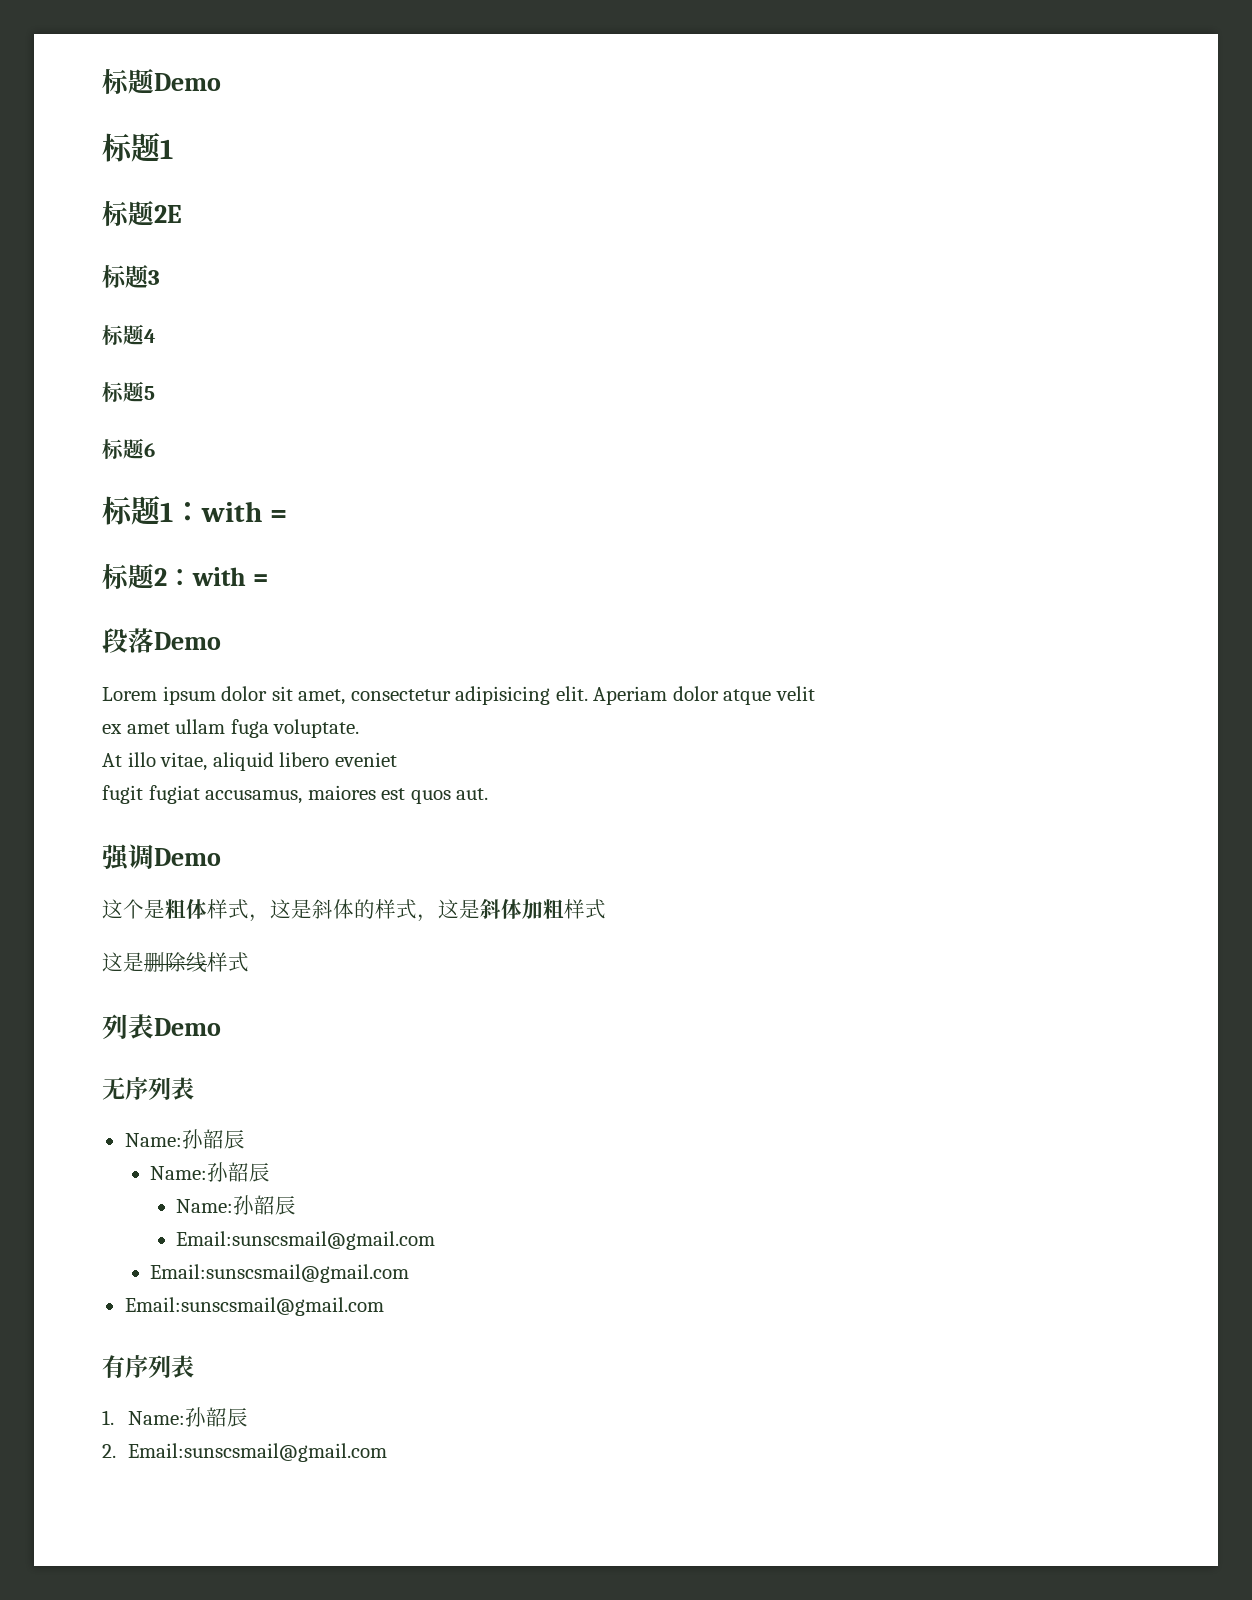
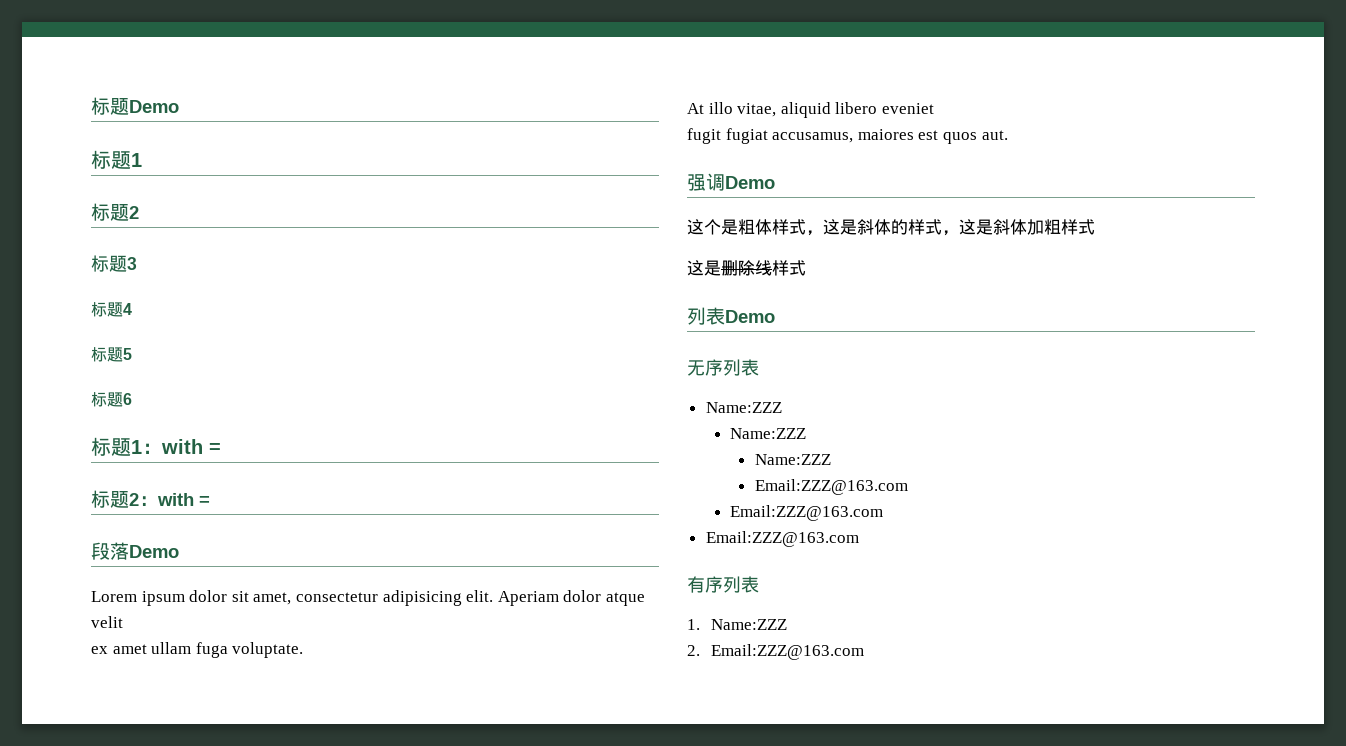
  标题Demo
  标题1
- 标题2E
+ 标题2
  无序列表
- Name:孙韶辰
- Name:孙韶辰
- Name:孙韶辰
- Email:sunscsmail@gmail.com
- Email:sunscsmail@gmail.com
- Email:sunscsmail@gmail.com
+ Name:ZZZ
+ Name:ZZZ
+ Name:ZZZ
+ Email:ZZZ@163.com
+ Email:ZZZ@163.com
+ Email:ZZZ@163.com
- 1. Name:孙韶辰
+ 1. Name:ZZZ
- 2. Email:sunscsmail@gmail.com
+ 2. Email:ZZZ@163.com

